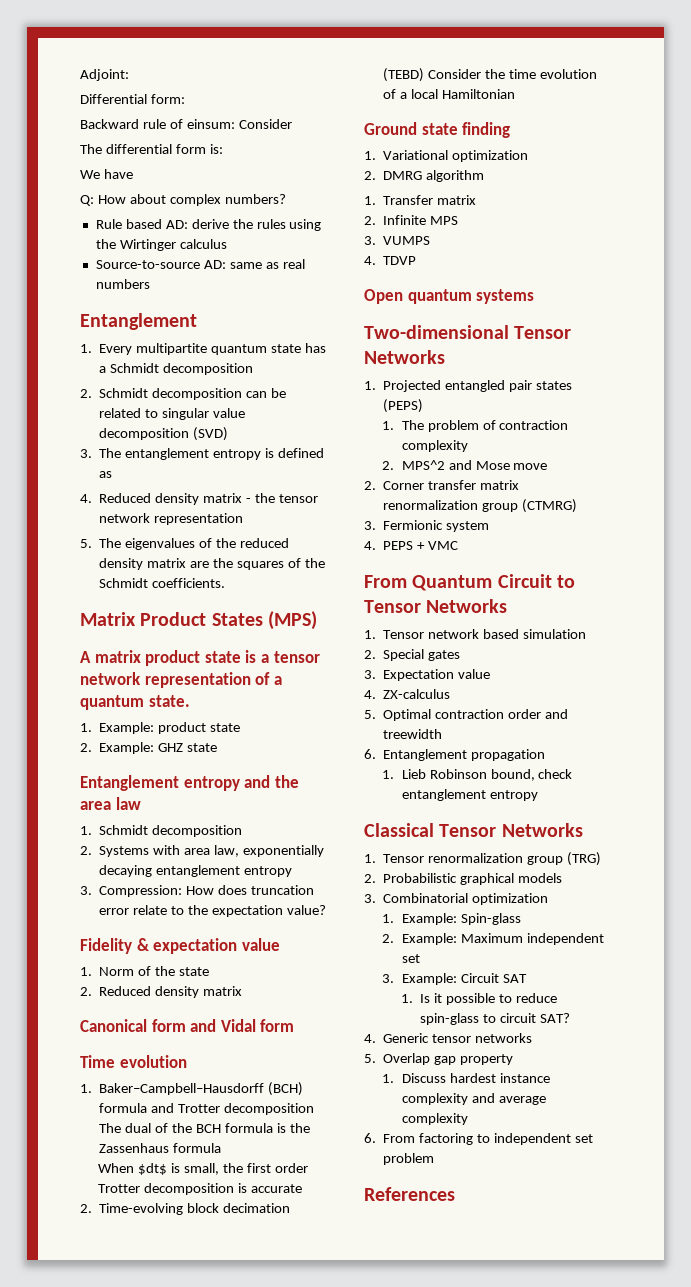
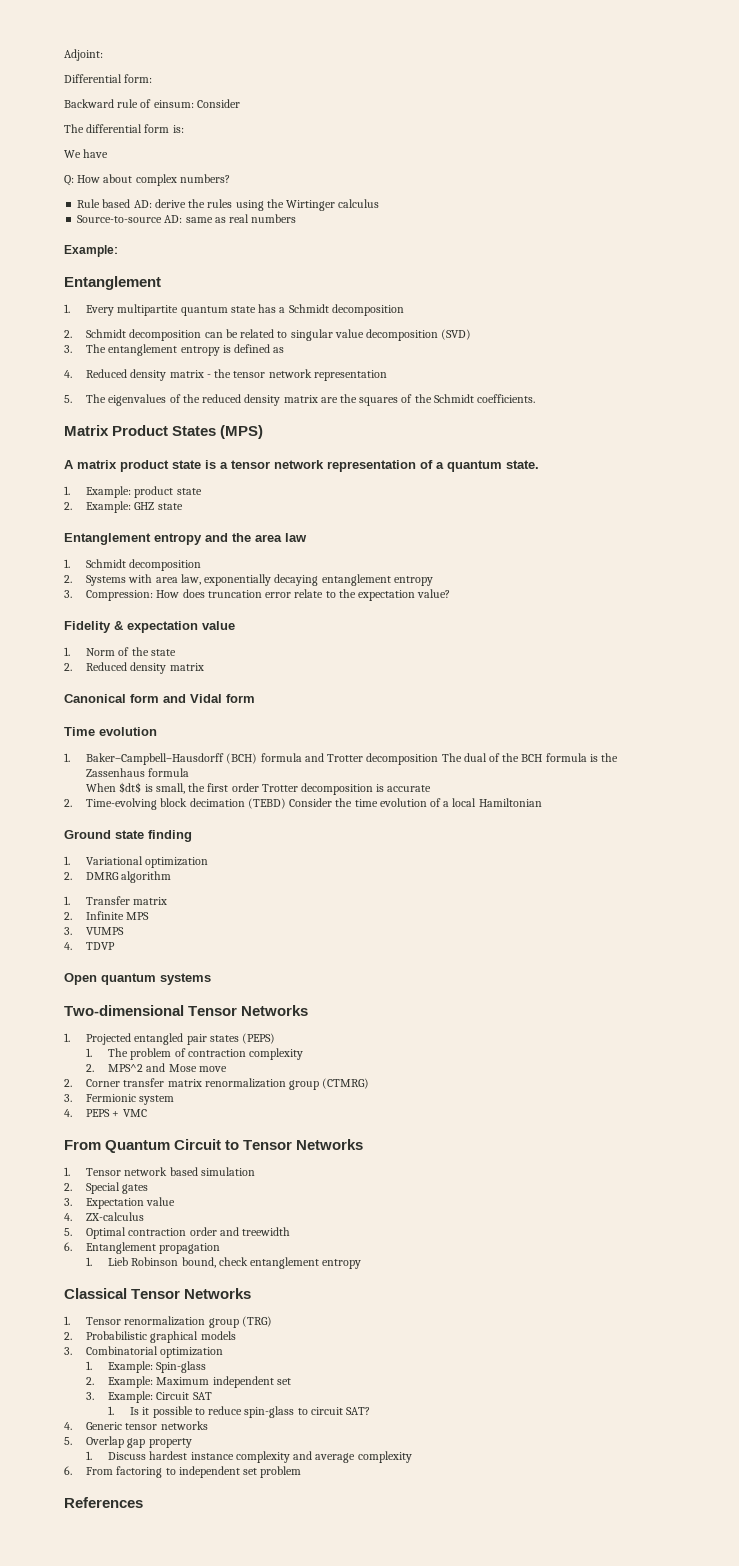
  Source-to-source AD: same as real numbers
+ Example:

